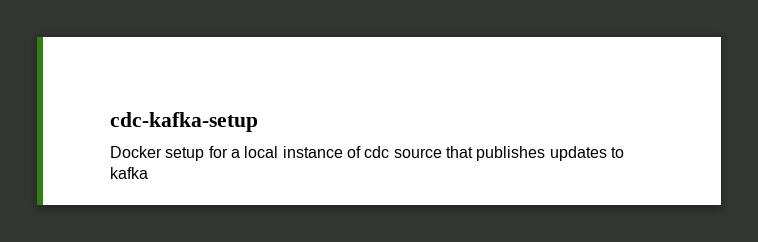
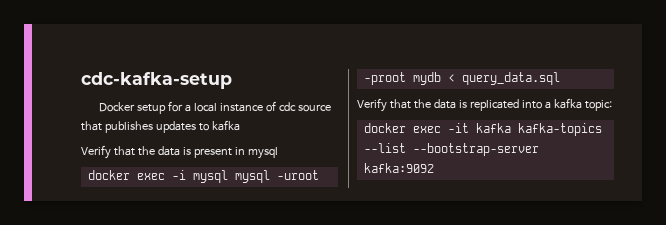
+ Verify that the data is present in mysql
+ docker exec -i mysql mysql -uroot -proot mydb < query_data.sql
+ Verify that the data is replicated into a kafka topic:
+ docker exec -it kafka kafka-topics --list --bootstrap-server kafka:9092

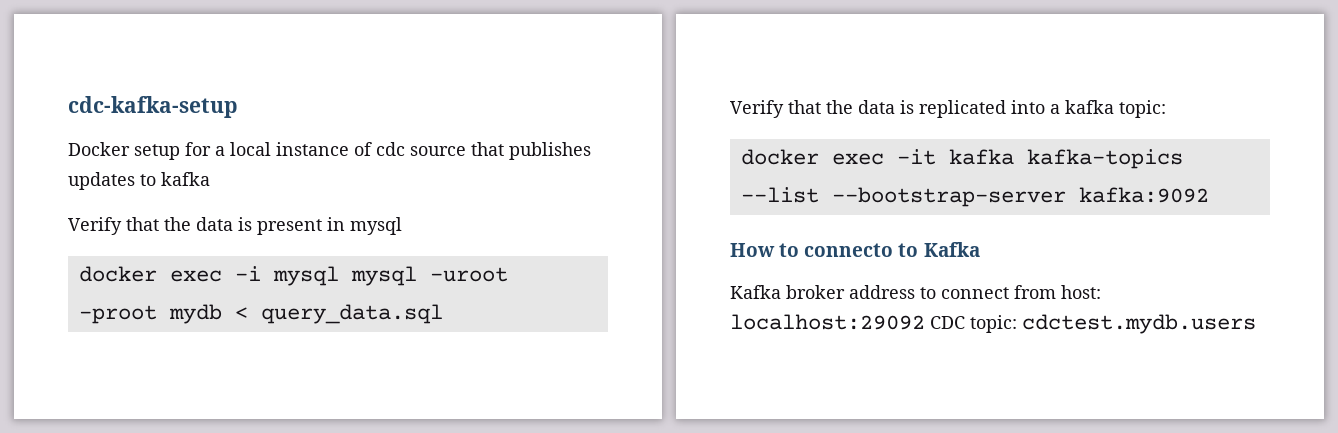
+ How to connecto to Kafka
+ Kafka broker address to connect from host: localhost:29092 CDC topic: cdctest.mydb.users

